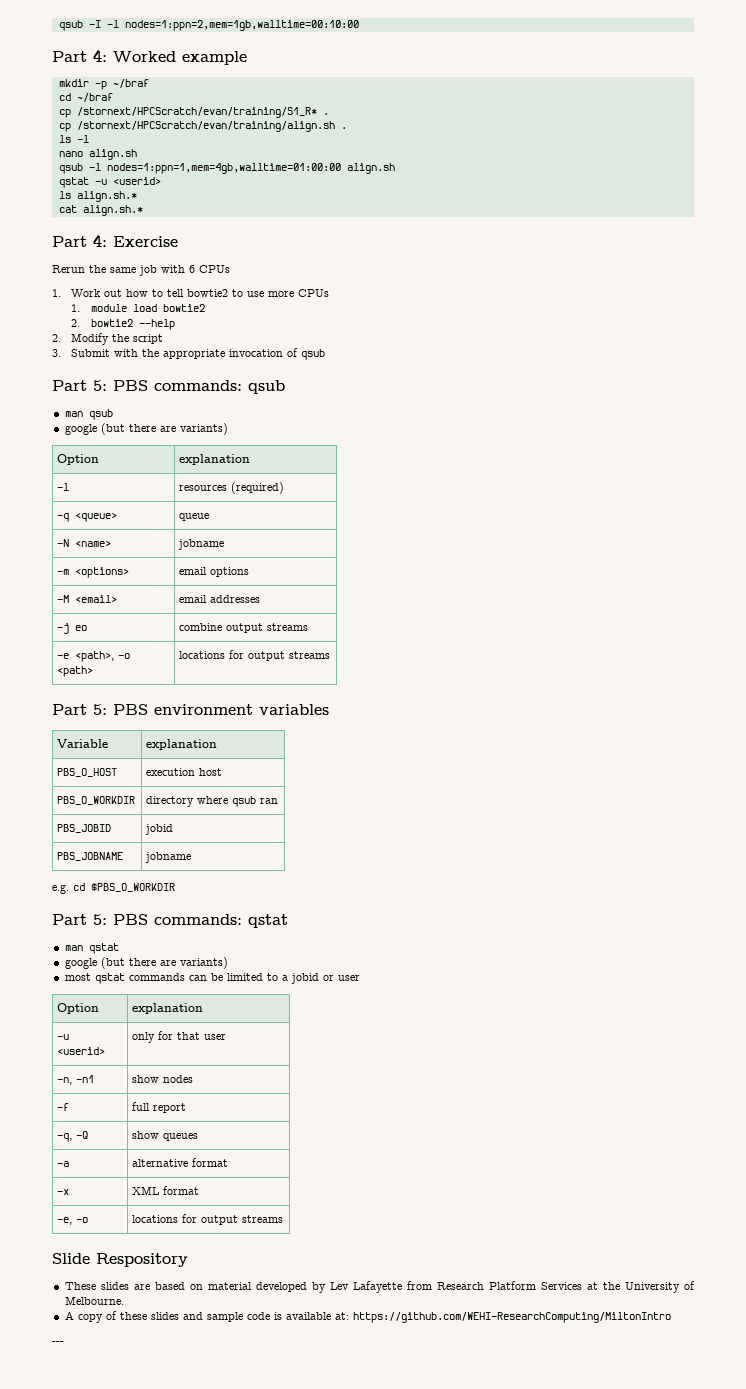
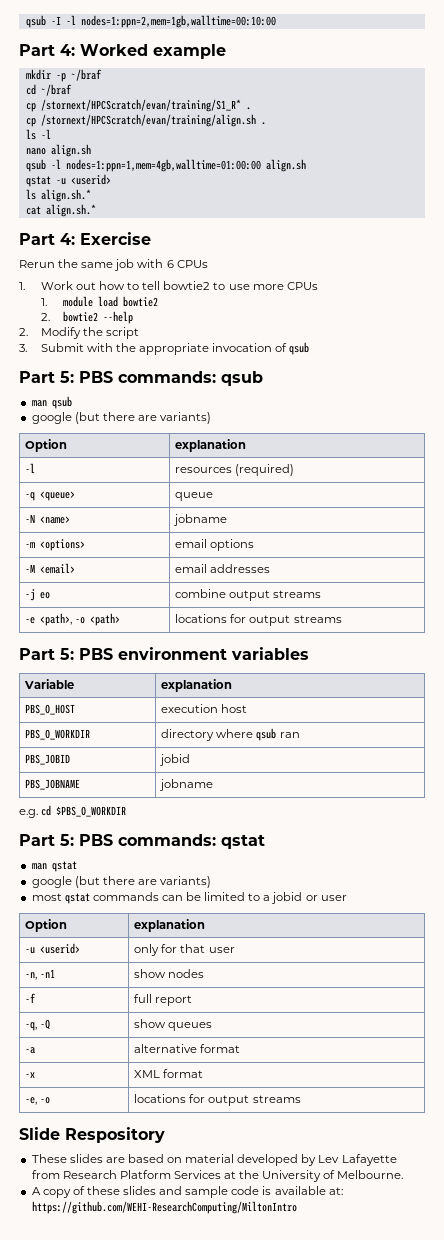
- ---

